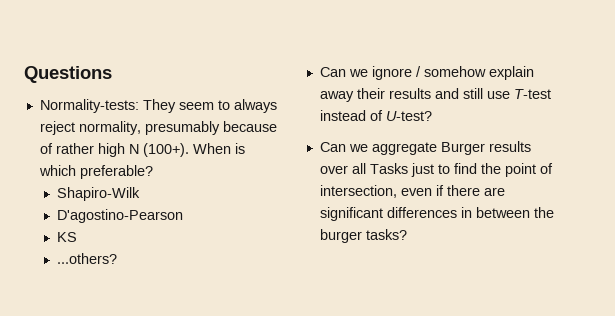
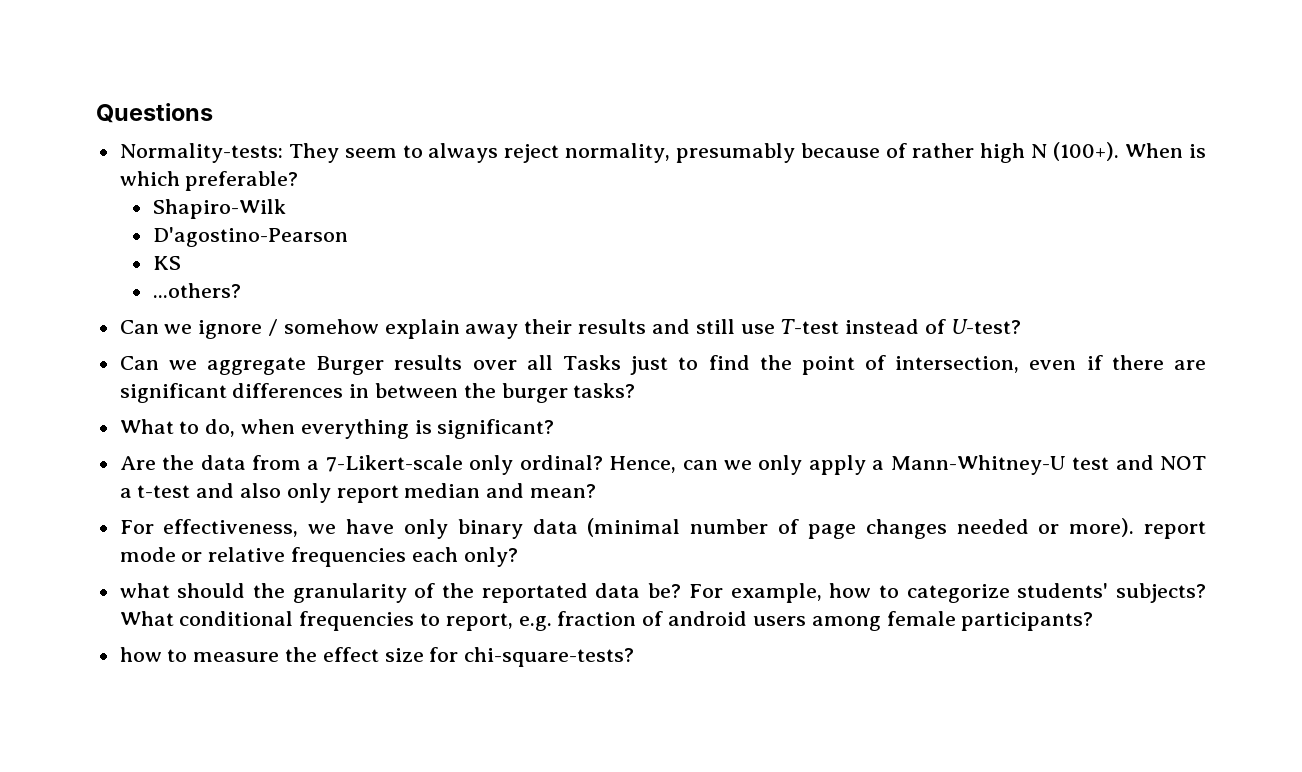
+ What to do, when everything is significant?
+ Are the data from a 7-Likert-scale only ordinal? Hence, can we only apply a Mann-Whitney-U test and NOT a t-test and also only report median and mean?
+ For effectiveness, we have only binary data (minimal number of page changes needed or more). report mode or relative frequencies each only?
+ what should the granularity of the reportated data be? For example, how to categorize students' subjects? What conditional frequencies to report, e.g. fraction of android users among female participants?
+ how to measure the effect size for chi-square-tests?

